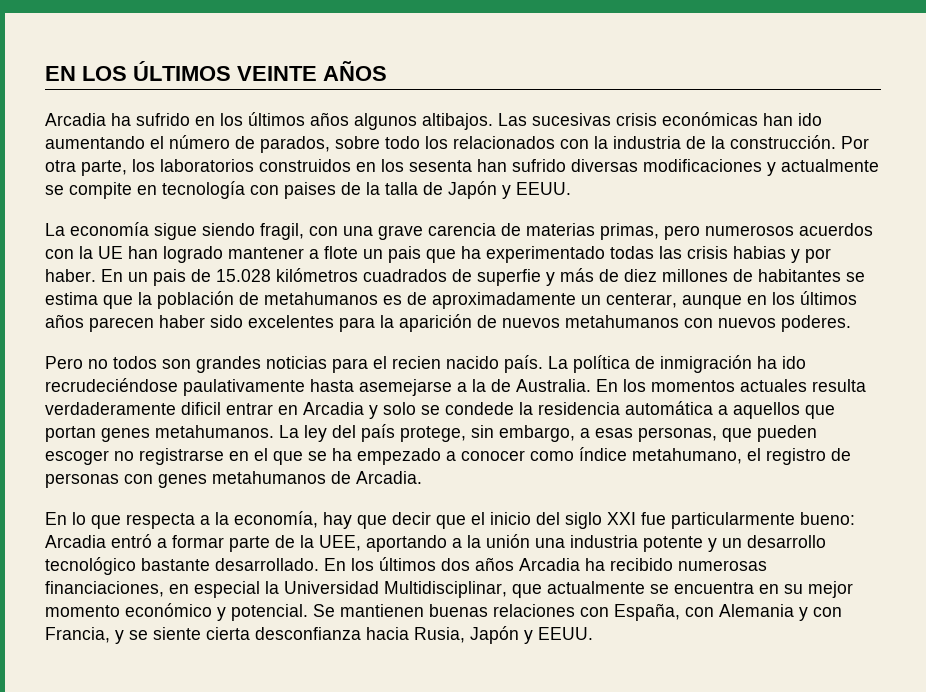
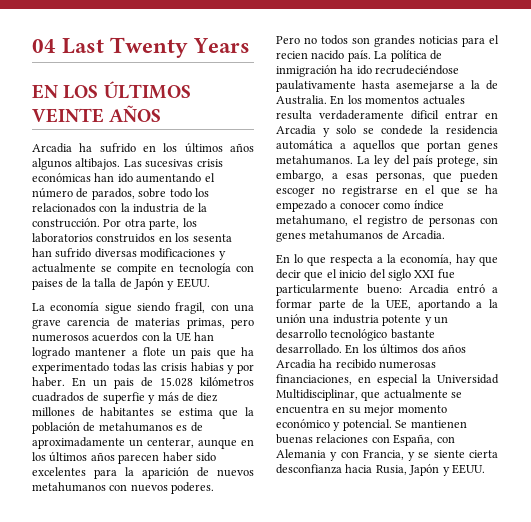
+ 04 Last Twenty Years

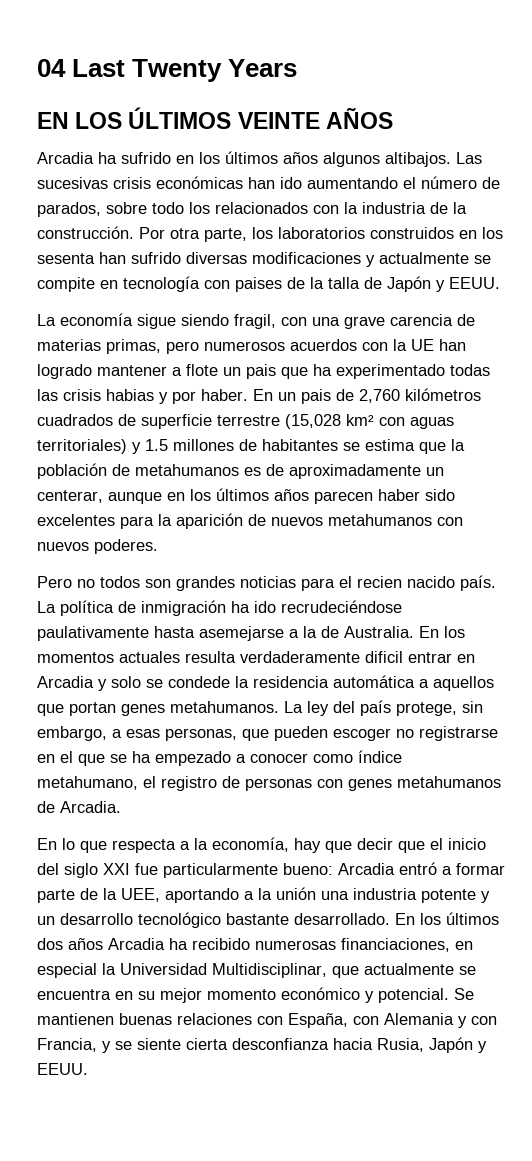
- En un pais de 15.028 kilómetros cuadrados de superfie y más de diez millones de habitantes se estima que la población de metahumanos es de aproximadamente un centerar, aunque en los últimos años parecen haber sido excelentes para la aparición de nuevos metahumanos con nuevos poderes.
+ En un pais de 2,760 kilómetros cuadrados de superficie terrestre (15,028 km² con aguas territoriales) y 1.5 millones de habitantes se estima que la población de metahumanos es de aproximadamente un centerar, aunque en los últimos años parecen haber sido excelentes para la aparición de nuevos metahumanos con nuevos poderes.

